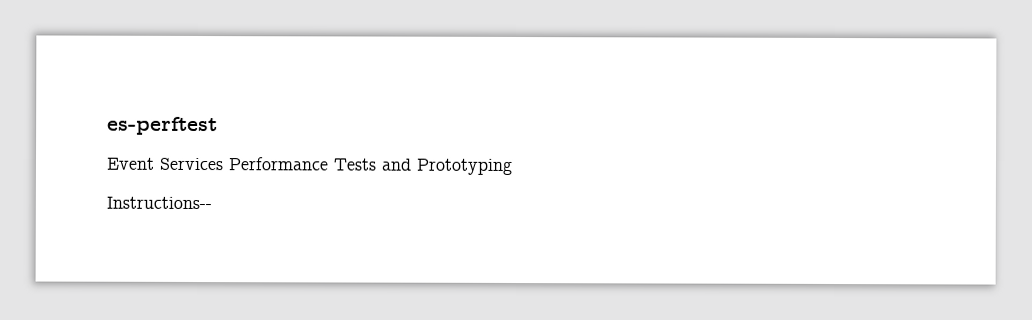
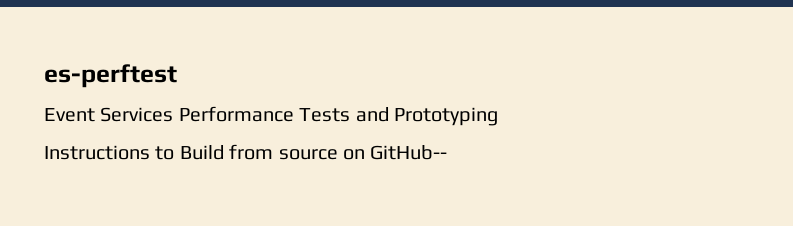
- Instructions--
+ Instructions to Build from source on GitHub--

